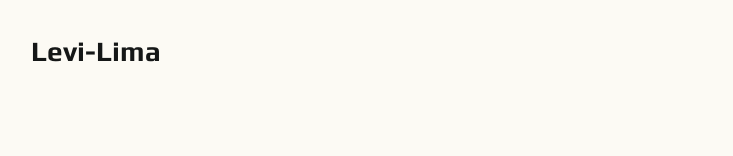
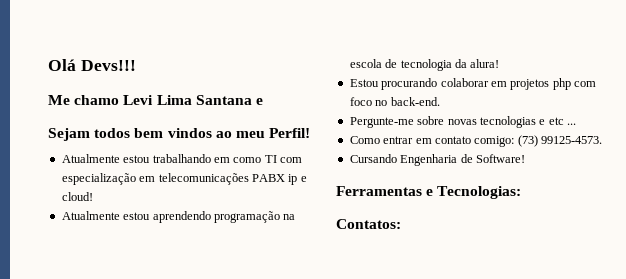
- Levi-Lima
+ Olá Devs!!!
+ Me chamo Levi Lima Santana e
+ Sejam todos bem vindos ao meu Perfil!
+ Atualmente estou trabalhando em como TI com especialização em telecomunicações PABX ip e cloud!
+ Atualmente estou aprendendo programação na escola de tecnologia da alura!
+ Estou procurando colaborar em projetos php com foco no back-end.
+ Pergunte-me sobre novas tecnologias e etc ...
+ Como entrar em contato comigo: (73) 99125-4573.
+ Cursando Engenharia de Software!
+ Ferramentas e Tecnologias:
+ Contatos:

